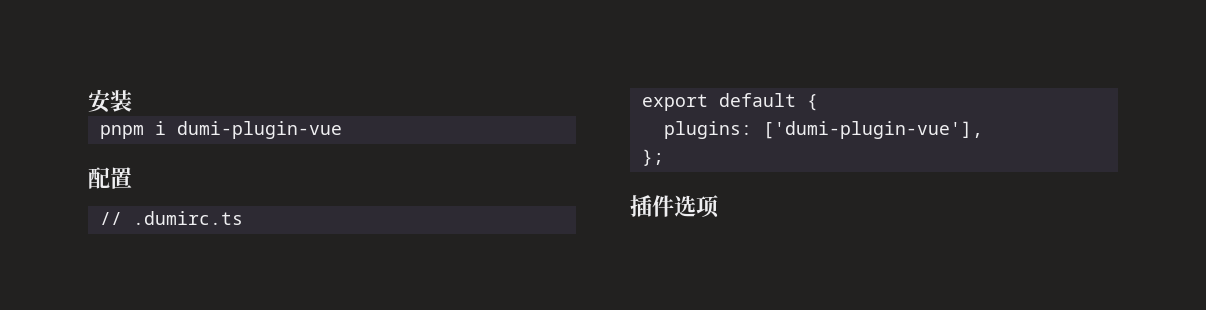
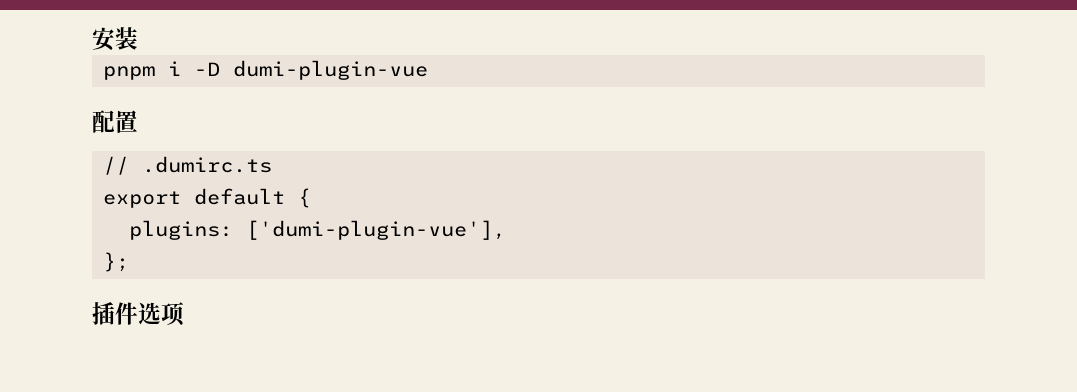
- pnpm i dumi-plugin-vue
+ pnpm i -D dumi-plugin-vue

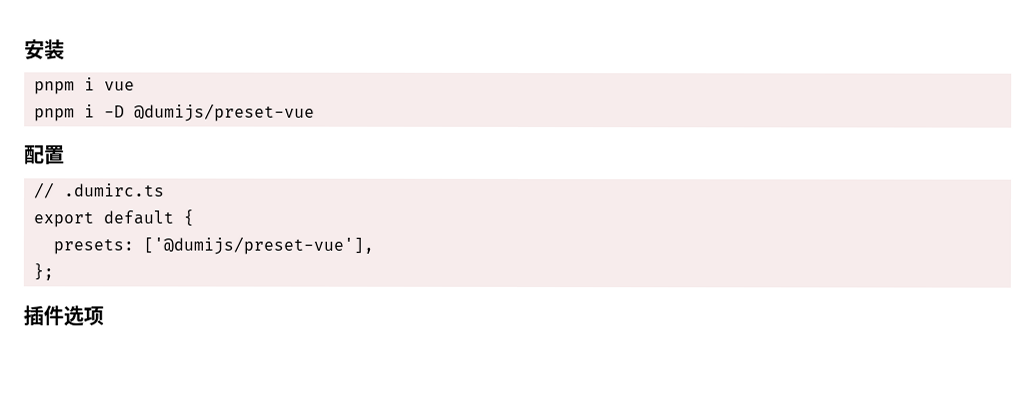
+ pnpm i vue
- pnpm i -D dumi-plugin-vue
+ pnpm i -D @dumijs/preset-vue
- plugins: ['dumi-plugin-vue'],
+ presets: ['@dumijs/preset-vue'],

